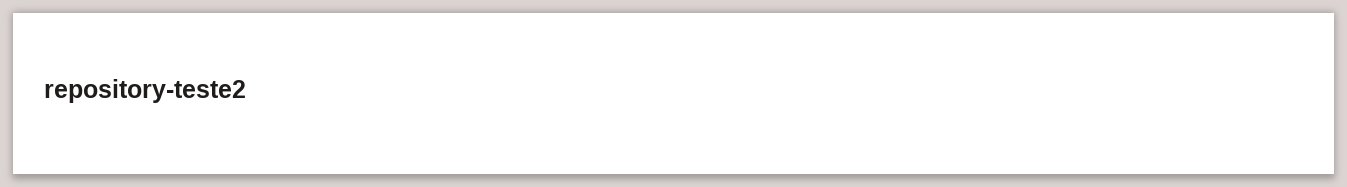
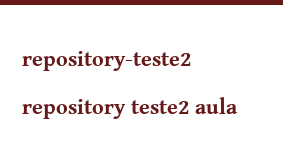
+ repository teste2 aula

